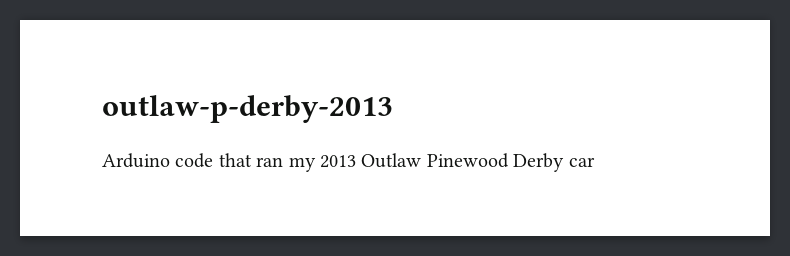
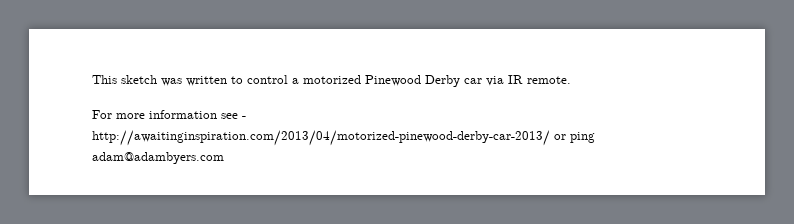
- outlaw-p-derby-2013
- Arduino code that ran my 2013 Outlaw Pinewood Derby car
+ This sketch was written to control a motorized Pinewood Derby car via IR remote.
+ For more information see - http://awaitinginspiration.com/2013/04/motorized-pinewood-derby-car-2013/ or ping adam@adambyers.com

